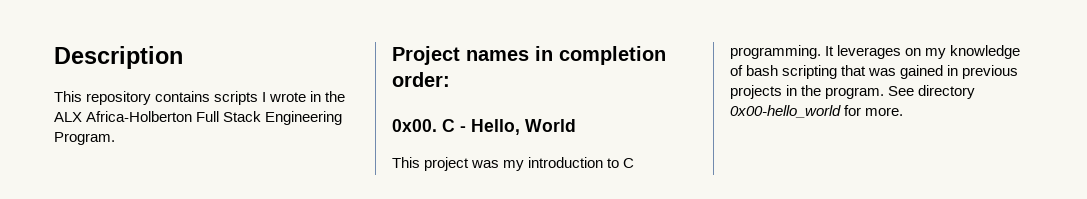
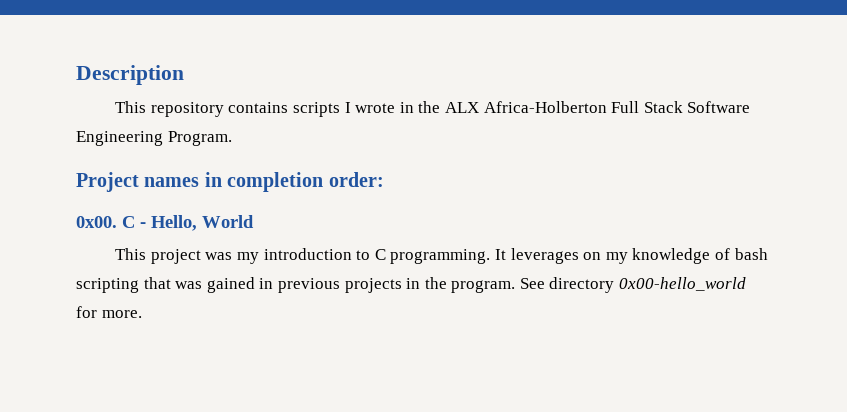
- This repository contains scripts I wrote in the ALX Africa-Holberton Full Stack Engineering Program.
+ This repository contains scripts I wrote in the ALX Africa-Holberton Full Stack Software Engineering Program.

